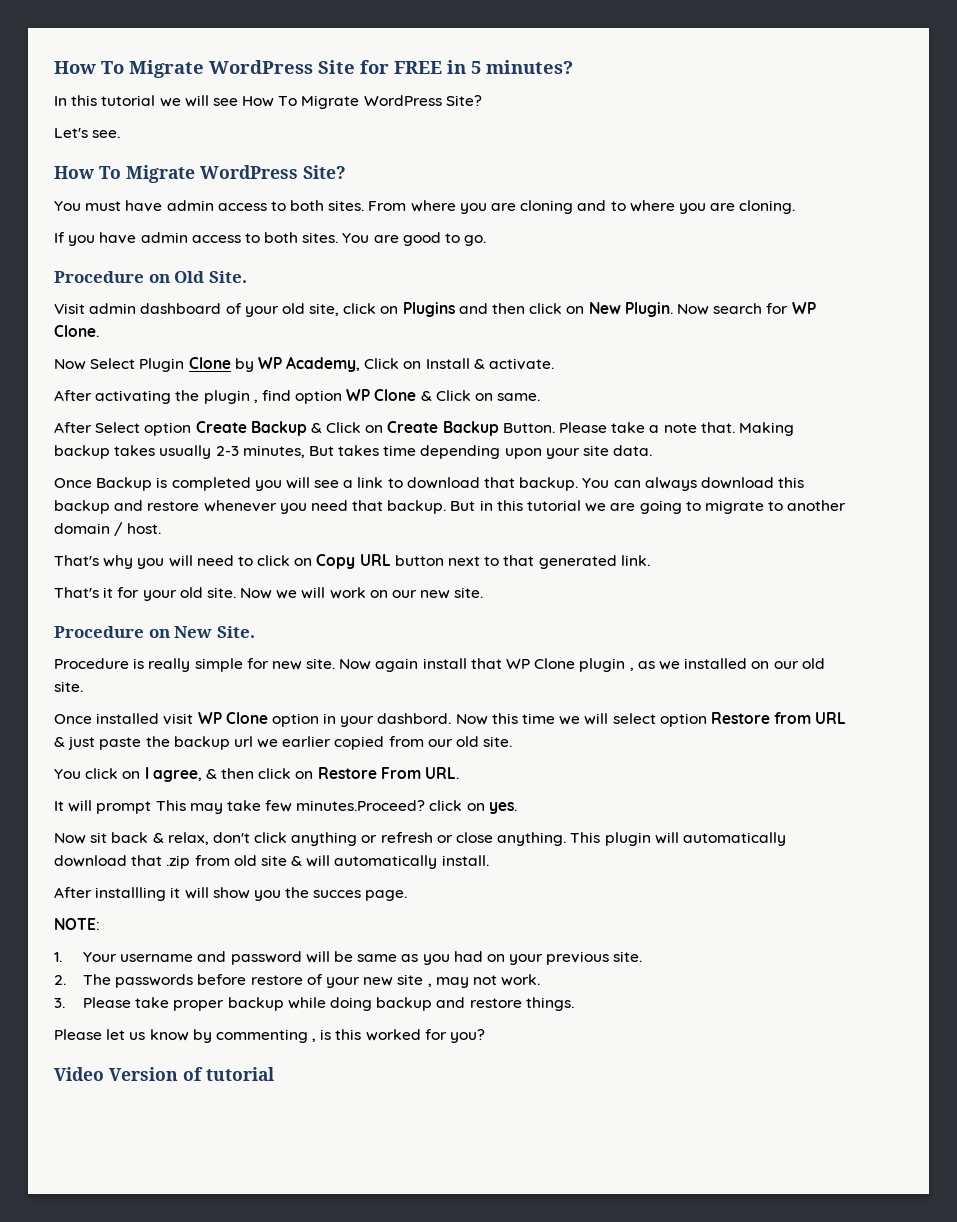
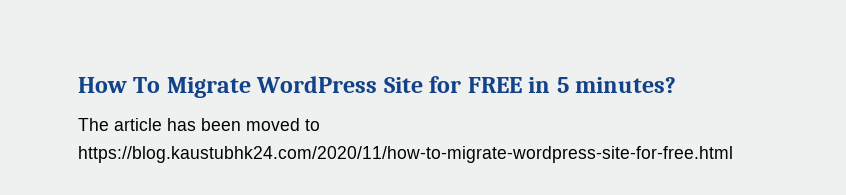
- In this tutorial we will see How To Migrate WordPress Site?
- Let's see.
- How To Migrate WordPress Site?
- You must have admin access to both sites. From where you are cloning and to where you are cloning.
- If you have admin access to both sites. You are good to go.
- Procedure on Old Site.
- Visit admin dashboard of your old site, click on Plugins and then click on New Plugin. Now search for WP Clone.
- Now Select Plugin Clone by WP Academy, Click on Install & activate.
- After activating the plugin , find option WP Clone & Click on same.
- After Select option Create Backup & Click on Create Backup Button. Please take a note that. Making backup takes usually 2-3 minutes, But takes time depending upon your site data.
- Once Backup is completed you will see a link to download that backup. You can always download this backup and restore whenever you need that backup. But in this tutorial we are going to migrate to another domain / host.
- That's why you will need to click on Copy URL button next to that generated link.
- That's it for your old site. Now we will work on our new site.
- Procedure on New Site.
- Procedure is really simple for new site. Now again install that WP Clone plugin , as we installed on our old site.
- Once installed visit WP Clone option in your dashbord. Now this time we will select option Restore from URL & just paste the backup url we earlier copied from our old site.
- You click on I agree, & then click on Restore From URL.
- It will prompt This may take few minutes.Proceed? click on yes.
- Now sit back & relax, don't click anything or refresh or close anything. This plugin will automatically download that .zip from old site & will automatically install.
- After installling it will show you the succes page.
- NOTE:
- 1. Your username and password will be same as you had on your previous site.
- 2. The passwords before restore of your new site , may not work.
- 3. Please take proper backup while doing backup and restore things.
- Please let us know by commenting , is this worked for you?
- Video Version of tutorial
+ The article has been moved to https://blog.kaustubhk24.com/2020/11/how-to-migrate-wordpress-site-for-free.html

